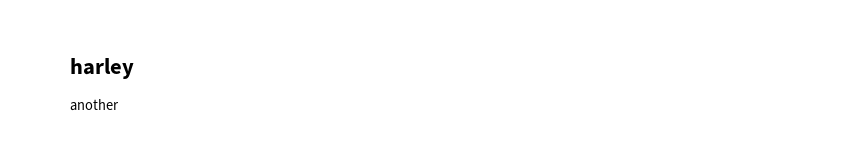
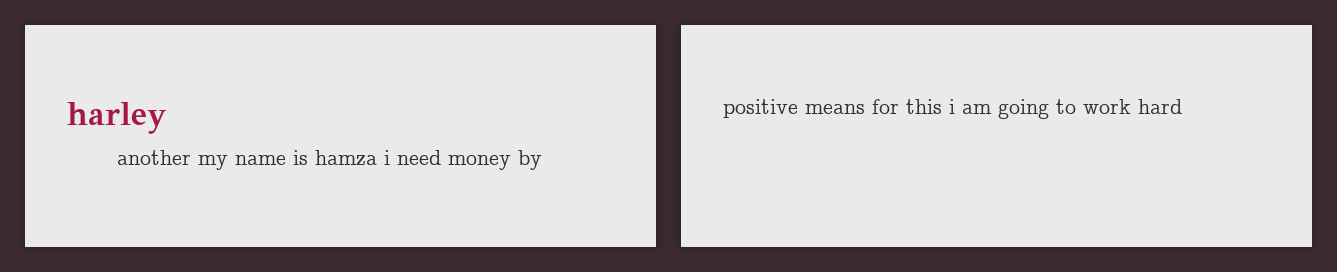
- another
+ another my name is hamza i need money by positive means for this i am going to work hard

